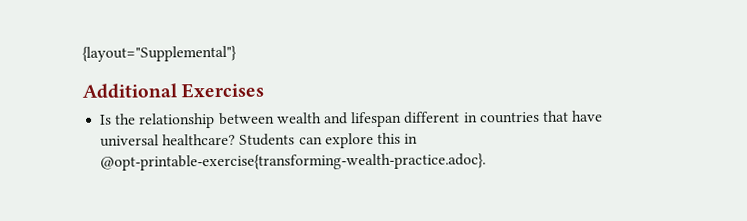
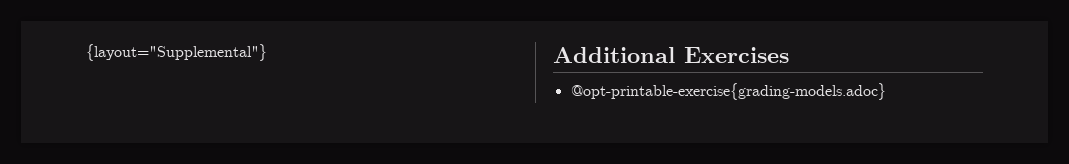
- Is the relationship between wealth and lifespan different in countries that have universal healthcare? Students can explore this in @opt-printable-exercise{transforming-wealth-practice.adoc}.
+ @opt-printable-exercise{grading-models.adoc}

